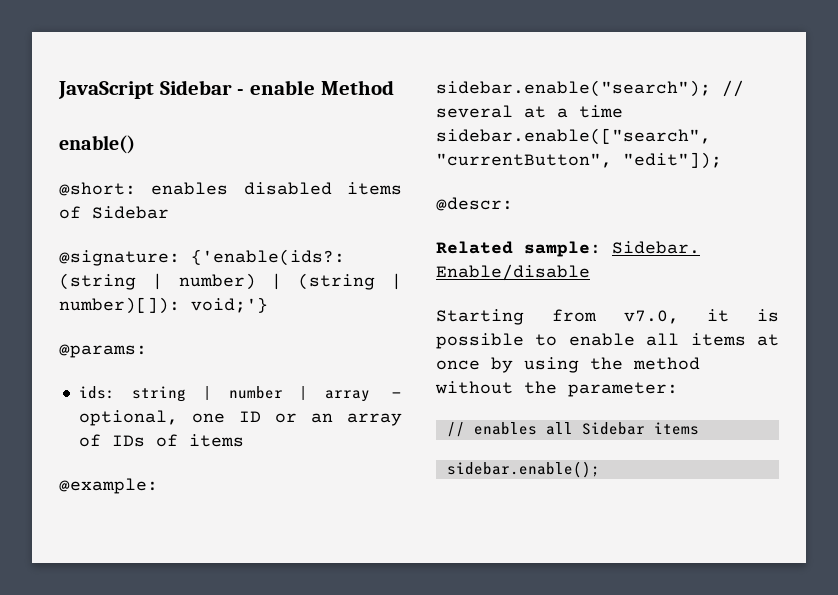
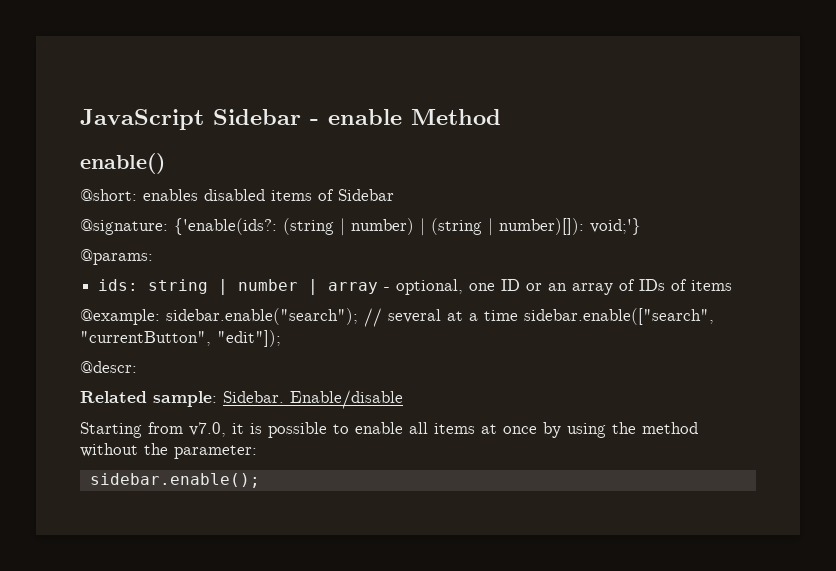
- // enables all Sidebar items

